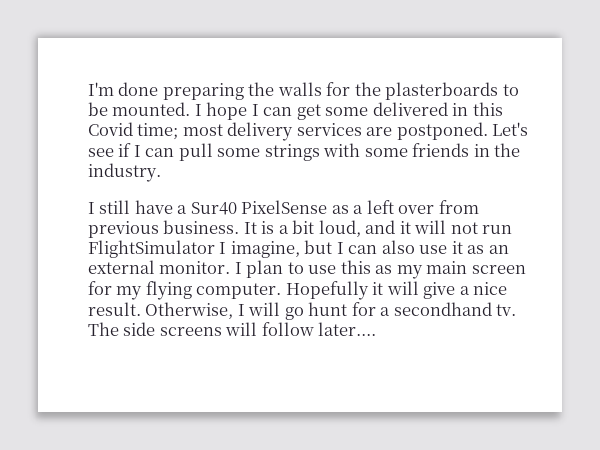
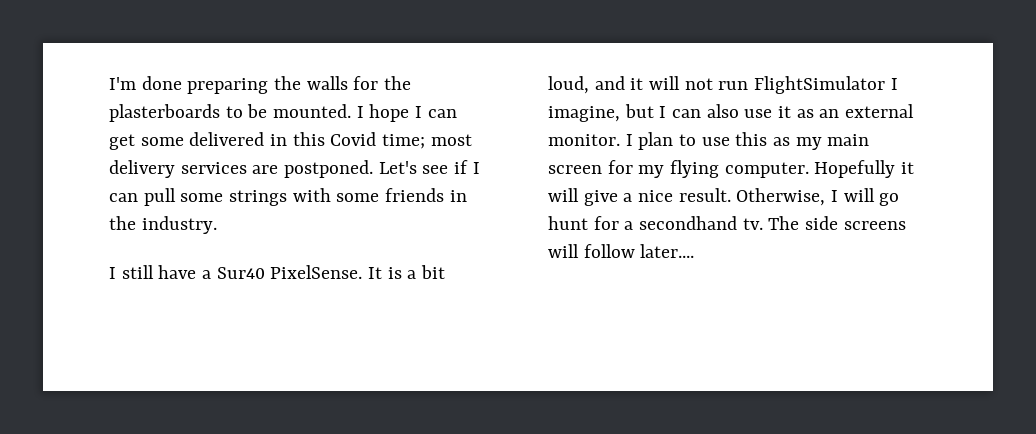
- I still have a Sur40 PixelSense as a left over from previous business.
+ I still have a Sur40 PixelSense.

